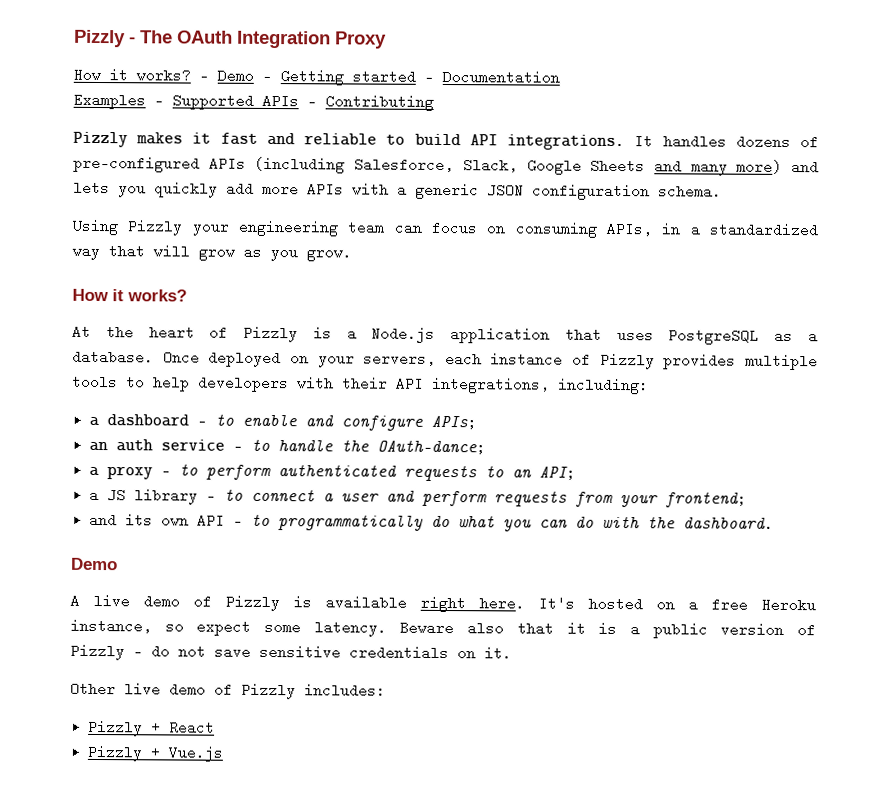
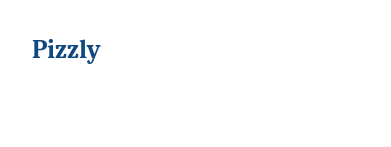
- Pizzly - The OAuth Integration Proxy
- How it works? - Demo - Getting started - Documentation
- Examples - Supported APIs - Contributing
- Pizzly makes it fast and reliable to build API integrations. It handles dozens of pre-configured APIs (including Salesforce, Slack, Google Sheets and many more) and lets you quickly add more APIs with a generic JSON configuration schema.
- Using Pizzly your engineering team can focus on consuming APIs, in a standardized way that will grow as you grow.
- How it works?
- At the heart of Pizzly is a Node.js application that uses PostgreSQL as a database. Once deployed on your servers, each instance of Pizzly provides multiple tools to help developers with their API integrations, including:
- a dashboard - to enable and configure APIs;
- an auth service - to handle the OAuth-dance;
- a proxy - to perform authenticated requests to an API;
- a JS library - to connect a user and perform requests from your frontend;
- and its own API - to programmatically do what you can do with the dashboard.
- Demo
- A live demo of Pizzly is available right here. It's hosted on a free Heroku instance, so expect some latency. Beware also that it is a public version of Pizzly - do not save sensitive credentials on it.
- Other live demo of Pizzly includes:
- Pizzly + React
- Pizzly + Vue.js
+ Pizzly

